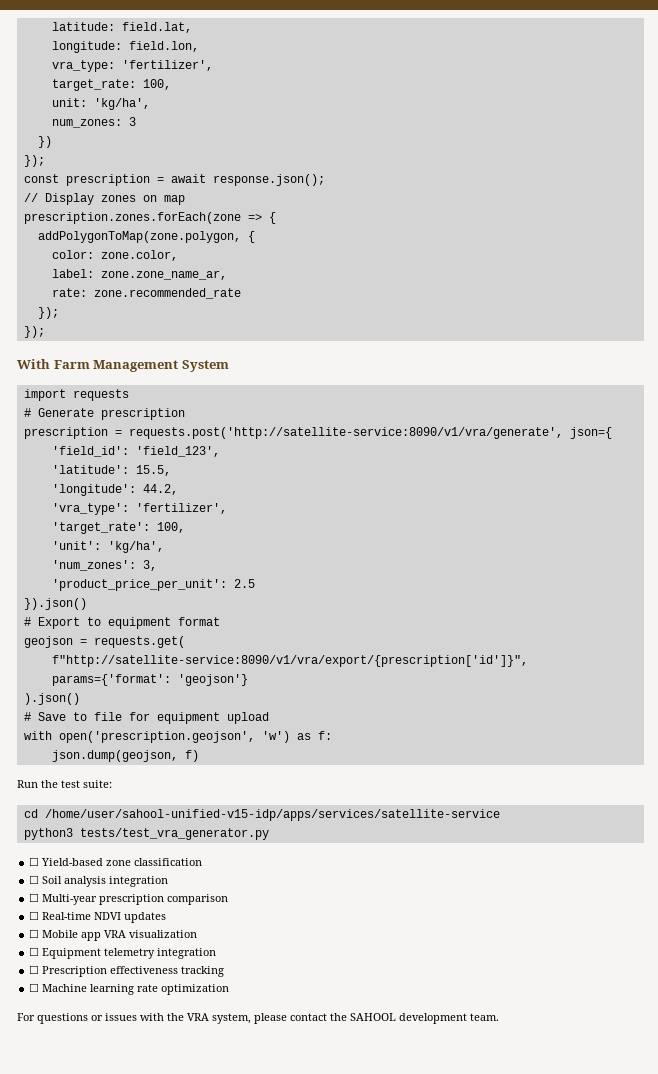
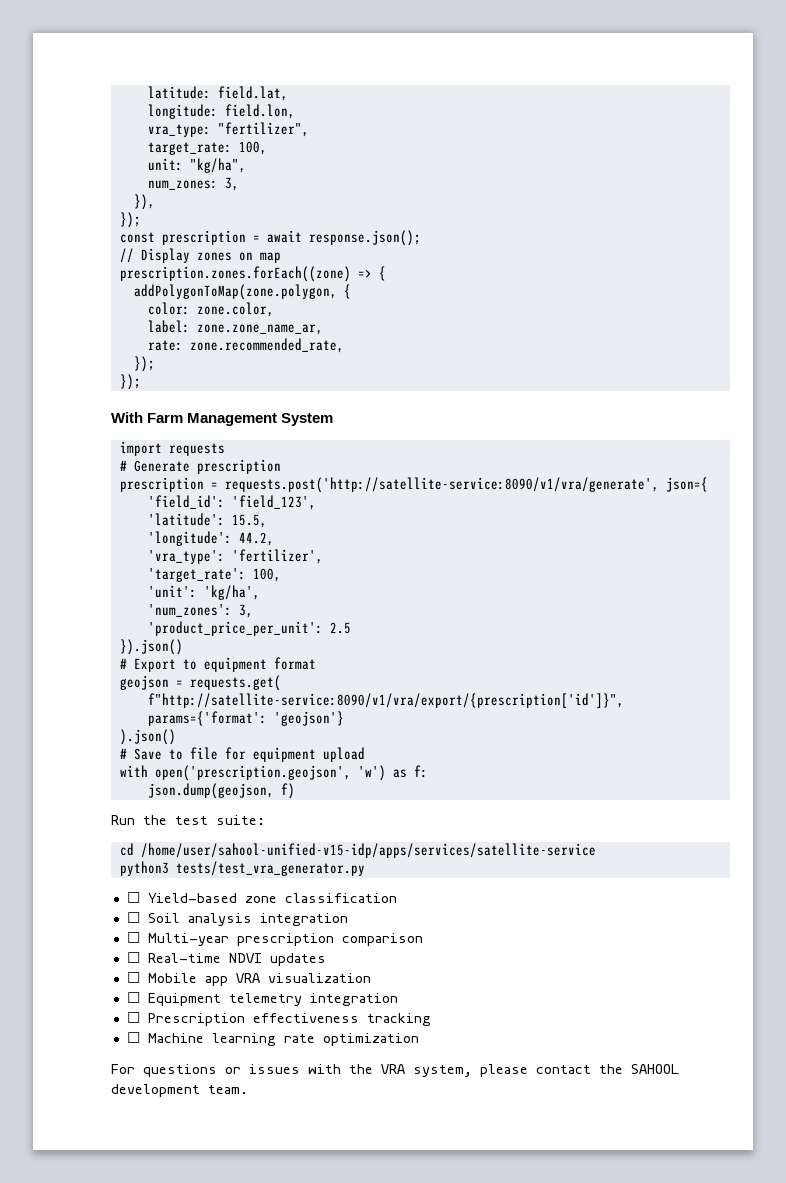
- vra_type: 'fertilizer',
+ vra_type: "fertilizer",
- unit: 'kg/ha',
+ unit: "kg/ha",
- num_zones: 3
- })
+ num_zones: 3,
+ }),
- prescription.zones.forEach(zone => {
+ prescription.zones.forEach((zone) => {
- rate: zone.recommended_rate
+ rate: zone.recommended_rate,

